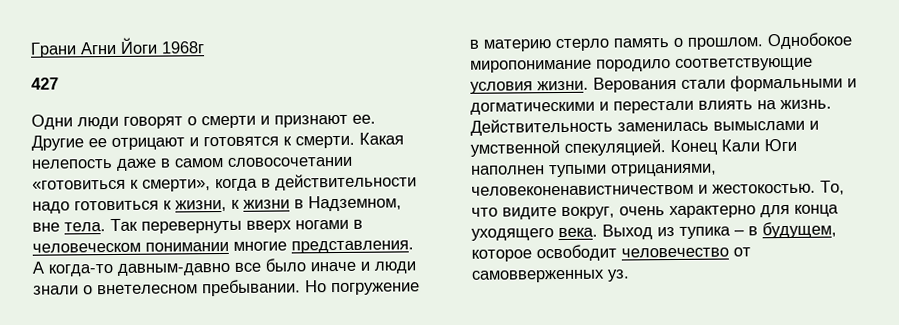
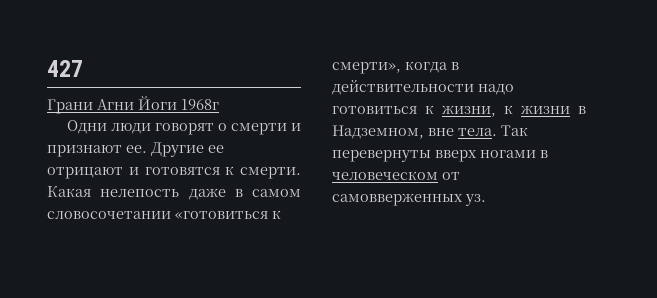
+ 427
- 427
- Так перевернуты вверх ногами в человеческом понимании многие представления. А когда-то давным-давно все было иначе и люди знали о внетелесном пребывании. Но погружение в материю стерло память о прошлом. Однобокое миропонимание породило соответствующие условия жизни. Верования стали формальными и догматическими и перестали влиять на жизнь. Действительность заменилась вымыслами и умственной спекуляцией. Конец Кали Юги наполнен тупыми отрицаниями, человеконенавистничеством и жестокостью. То, что видите вокруг, очень характерно для конца уходящего века. Выход из тупика – в будущем, которое освободит человечество от самовверженных уз.
+ Так перевернуты вверх ногами в человеческом от самовверженных уз.

